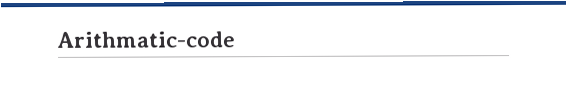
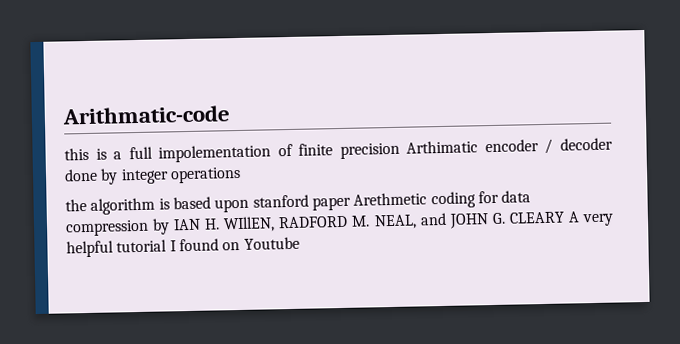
+ this is a full impolementation of finite precision Arthimatic encoder / decoder done by integer operations
+ the algorithm is based upon stanford paper Arethmetic coding for data compression by IAN H. WIllEN, RADFORD M. NEAL, and JOHN G. CLEARY A very helpful tutorial I found on Youtube

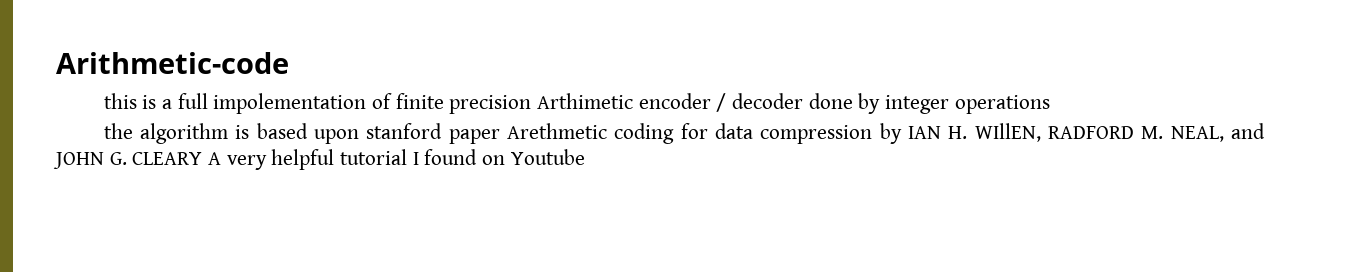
- Arithmatic-code
+ Arithmetic-code
- this is a full impolementation of finite precision Arthimatic encoder / decoder done by integer operations
+ this is a full impolementation of finite precision Arthimetic encoder / decoder done by integer operations

